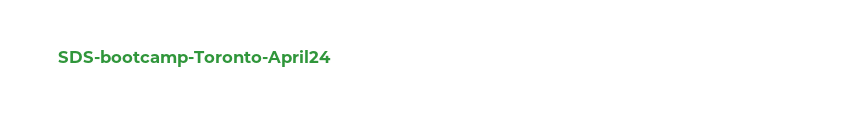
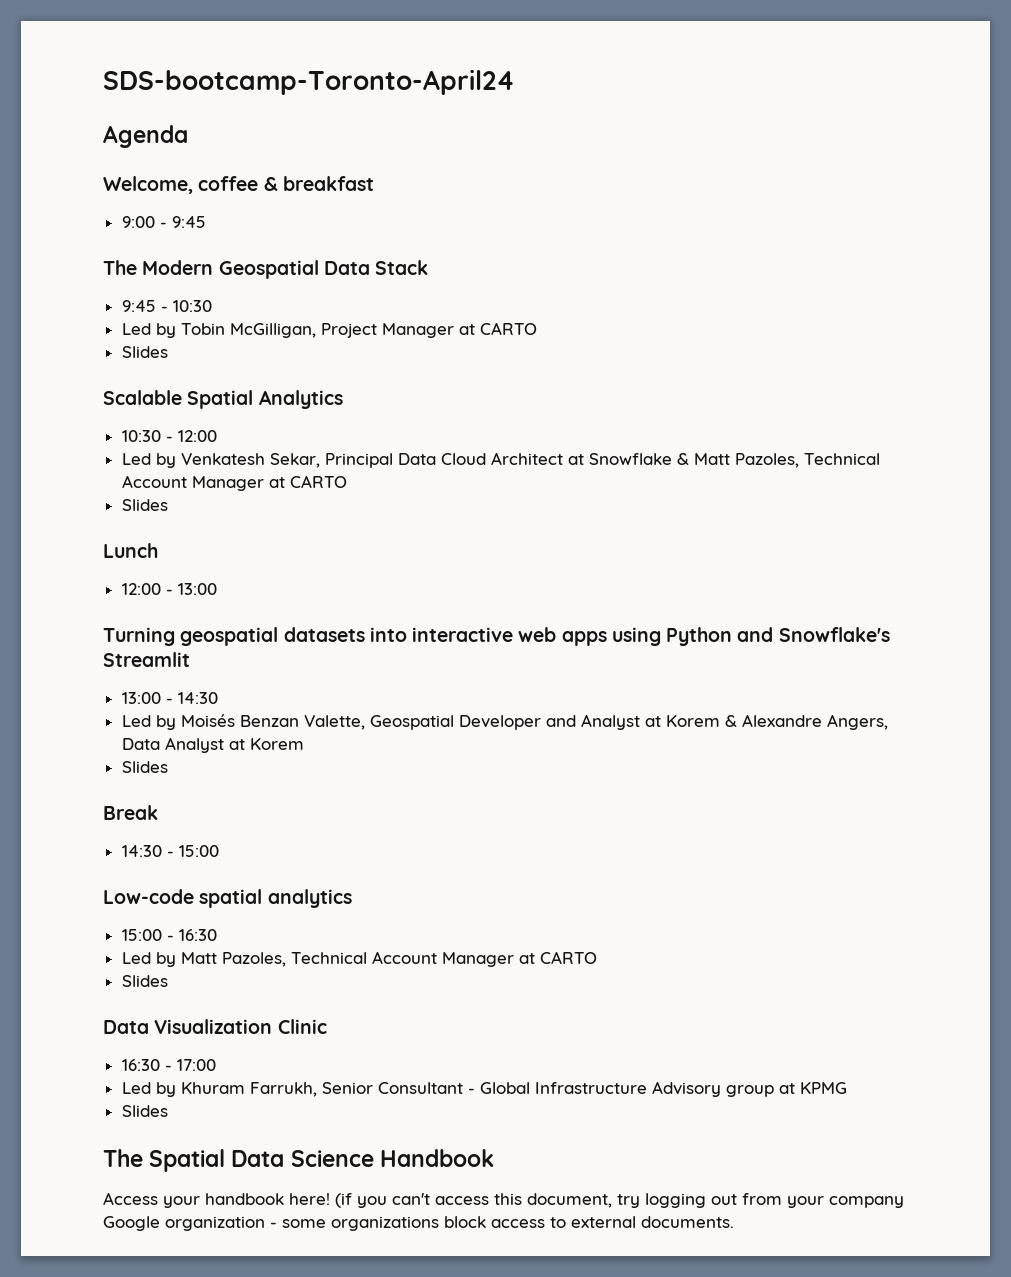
+ Agenda
+ Welcome, coffee & breakfast
+ 9:00 - 9:45
+ The Modern Geospatial Data Stack
+ 9:45 - 10:30
+ Led by Tobin McGilligan, Project Manager at CARTO
+ Slides
+ Scalable Spatial Analytics
+ 10:30 - 12:00
+ Led by Venkatesh Sekar, Principal Data Cloud Architect at Snowflake & Matt Pazoles, Technical Account Manager at CARTO
+ Slides
+ Lunch
+ 12:00 - 13:00
+ Turning geospatial datasets into interactive web apps using Python and Snowflake's Streamlit
+ 13:00 - 14:30
+ Led by Moisés Benzan Valette, Geospatial Developer and Analyst at Korem & Alexandre Angers, Data Analyst at Korem
+ Slides
+ Break
+ 14:30 - 15:00
+ Low-code spatial analytics
+ 15:00 - 16:30
+ Led by Matt Pazoles, Technical Account Manager at CARTO
+ Slides
+ Data Visualization Clinic
+ 16:30 - 17:00
+ Led by Khuram Farrukh, Senior Consultant - Global Infrastructure Advisory group at KPMG
+ Slides
+ The Spatial Data Science Handbook
+ Access your handbook here! (if you can't access this document, try logging out from your company Google organization - some organizations block access to external documents.

